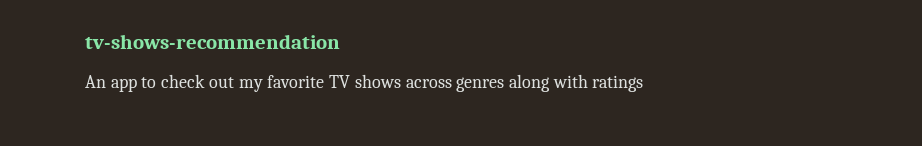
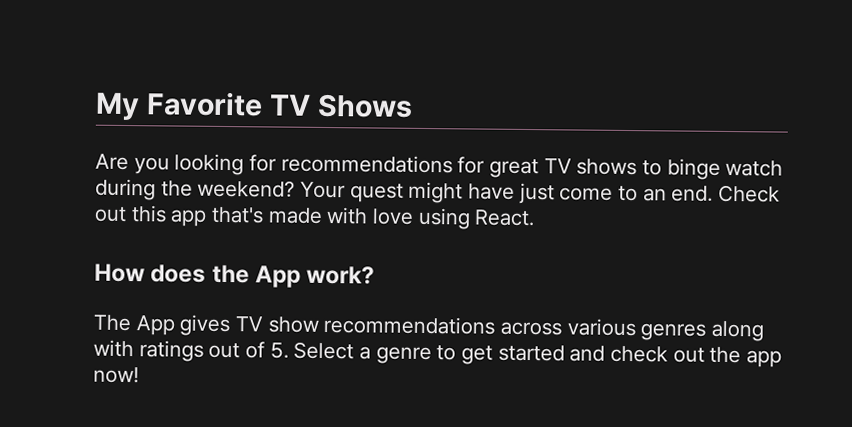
- tv-shows-recommendation
- An app to check out my favorite TV shows across genres along with ratings
+ My Favorite TV Shows
+ Are you looking for recommendations for great TV shows to binge watch during the weekend? Your quest might have just come to an end. Check out this app that's made with love using React.
+ How does the App work?
+ The App gives TV show recommendations across various genres along with ratings out of 5. Select a genre to get started and check out the app now!

